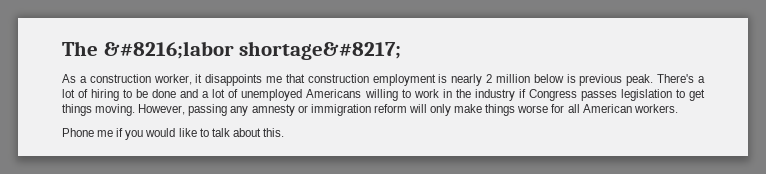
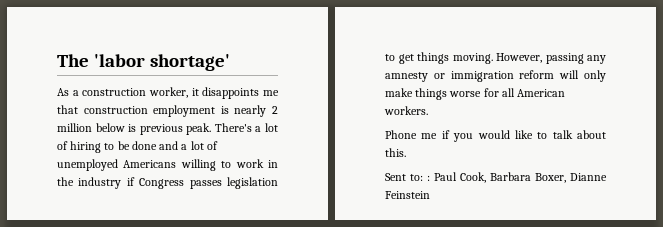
- The &#8216;labor shortage&#8217;
+ The 'labor shortage'
+ Sent to: : Paul Cook, Barbara Boxer, Dianne Feinstein

